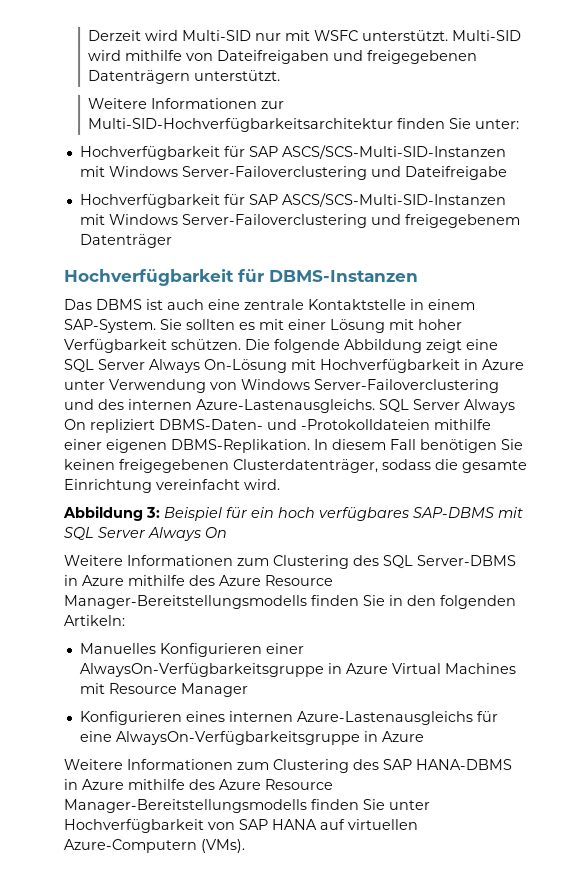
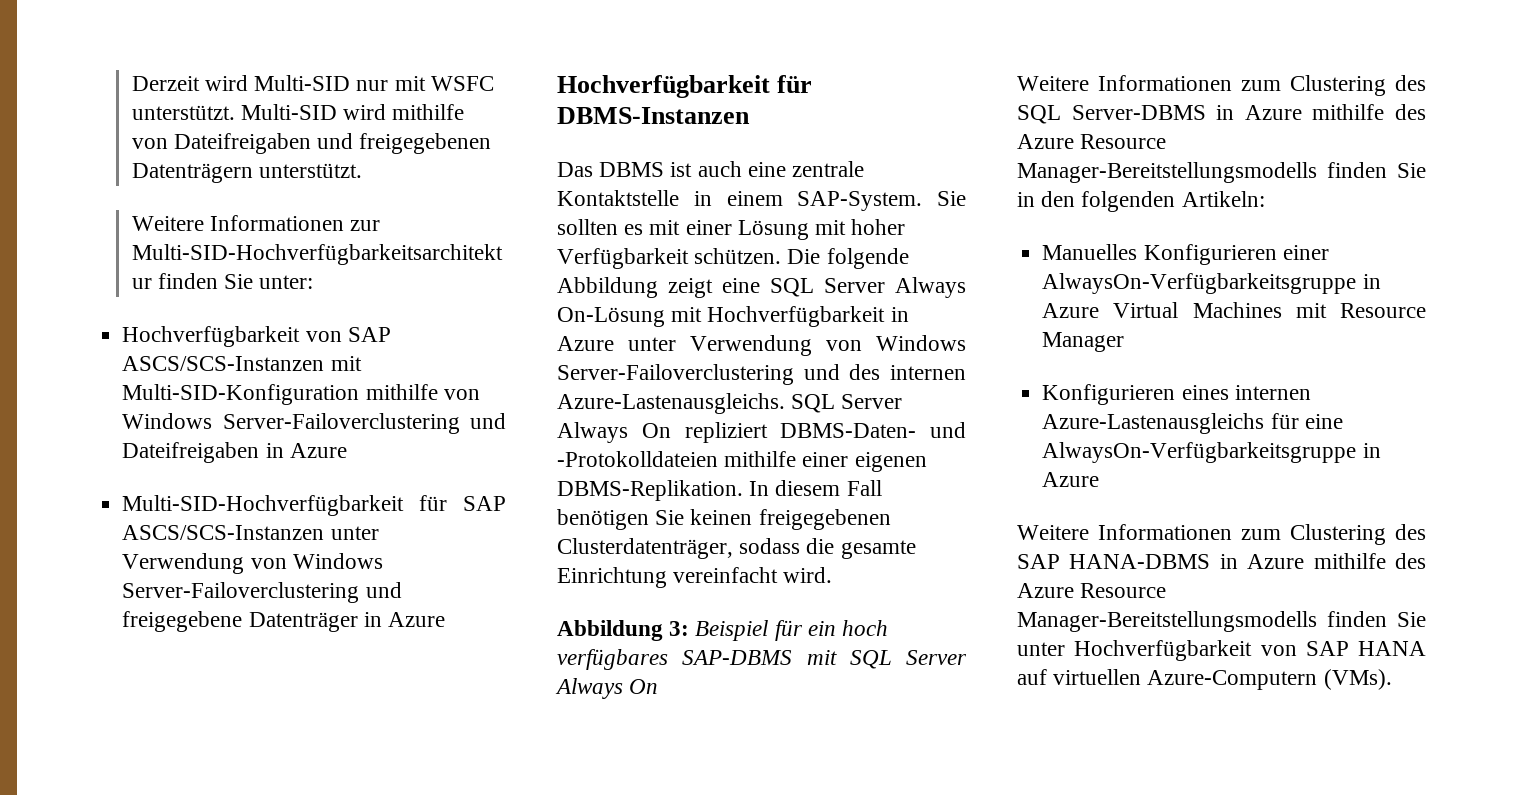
- Hochverfügbarkeit für SAP ASCS/SCS-Multi-SID-Instanzen mit Windows Server-Failoverclustering und Dateifreigabe
- Hochverfügbarkeit für SAP ASCS/SCS-Multi-SID-Instanzen mit Windows Server-Failoverclustering und freigegebenem Datenträger
+ Hochverfügbarkeit von SAP ASCS/SCS-Instanzen mit Multi-SID-Konfiguration mithilfe von Windows Server-Failoverclustering und Dateifreigaben in Azure
+ Multi-SID-Hochverfügbarkeit für SAP ASCS/SCS-Instanzen unter Verwendung von Windows Server-Failoverclustering und freigegebene Datenträger in Azure

